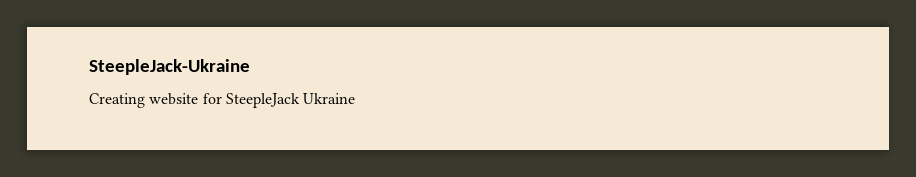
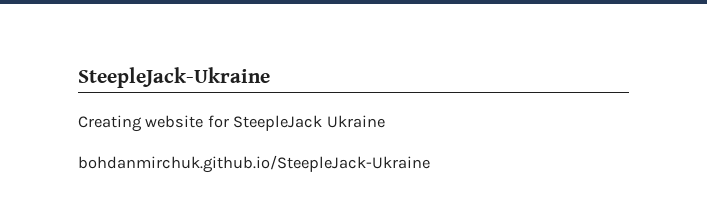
+ bohdanmirchuk.github.io/SteepleJack-Ukraine

